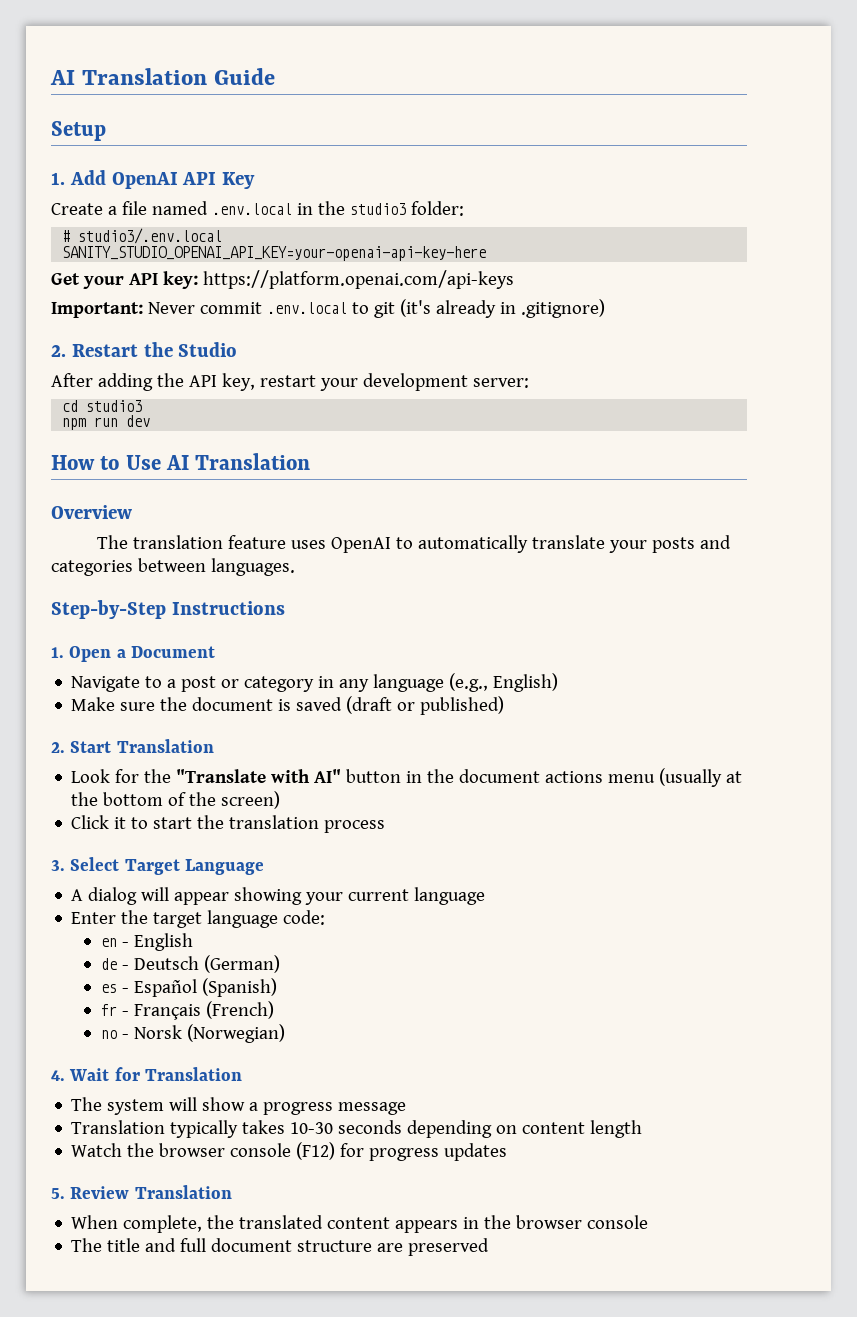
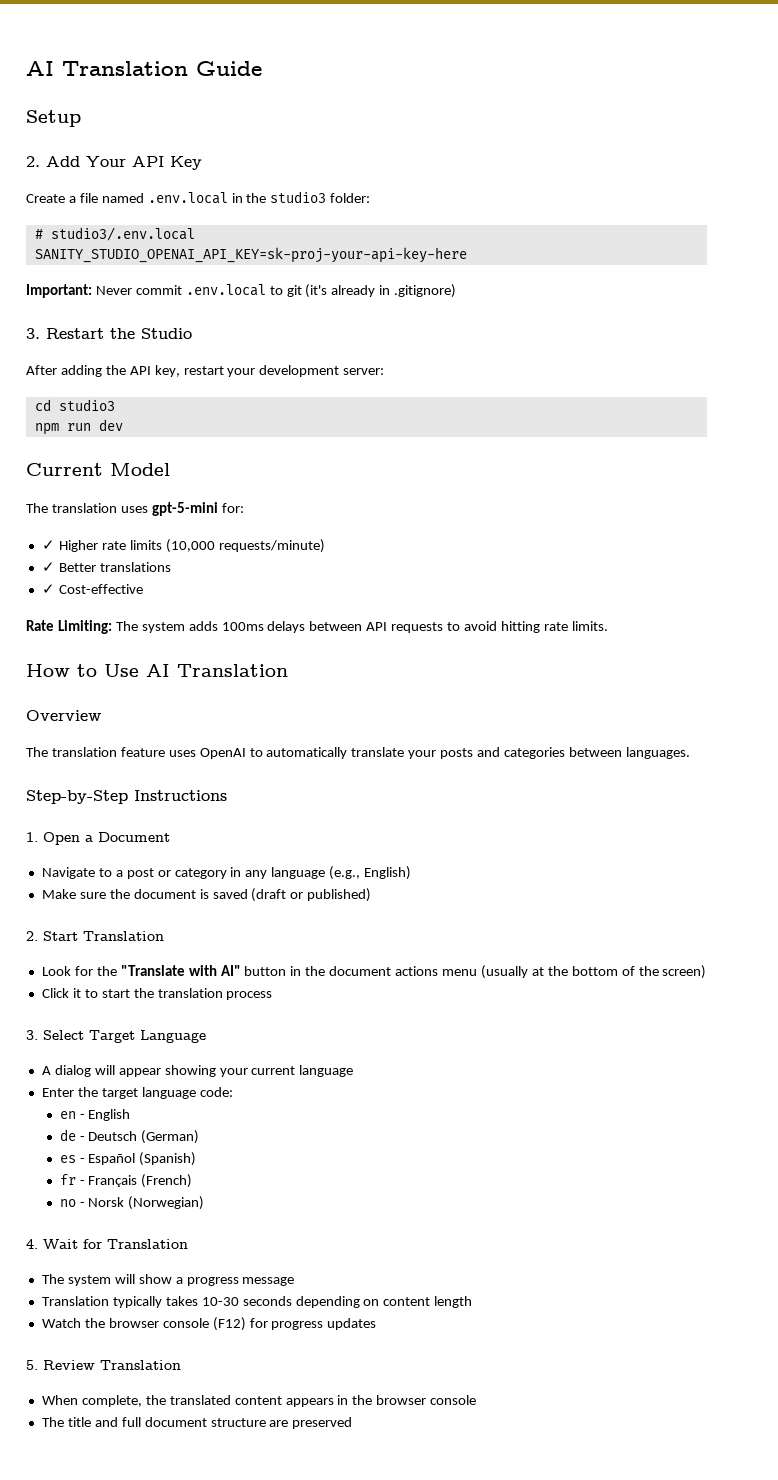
- 1. Add OpenAI API Key
+ 2. Add Your API Key
- SANITY_STUDIO_OPENAI_API_KEY=your-openai-api-key-here
- Get your API key: https://platform.openai.com/api-keys
+ SANITY_STUDIO_OPENAI_API_KEY=sk-proj-your-api-key-here
- 2. Restart the Studio
+ 3. Restart the Studio
+ Current Model
+ The translation uses gpt-5-mini for:
+ ✓ Higher rate limits (10,000 requests/minute)
+ ✓ Better translations
+ ✓ Cost-effective
+ Rate Limiting: The system adds 100ms delays between API requests to avoid hitting rate limits.

